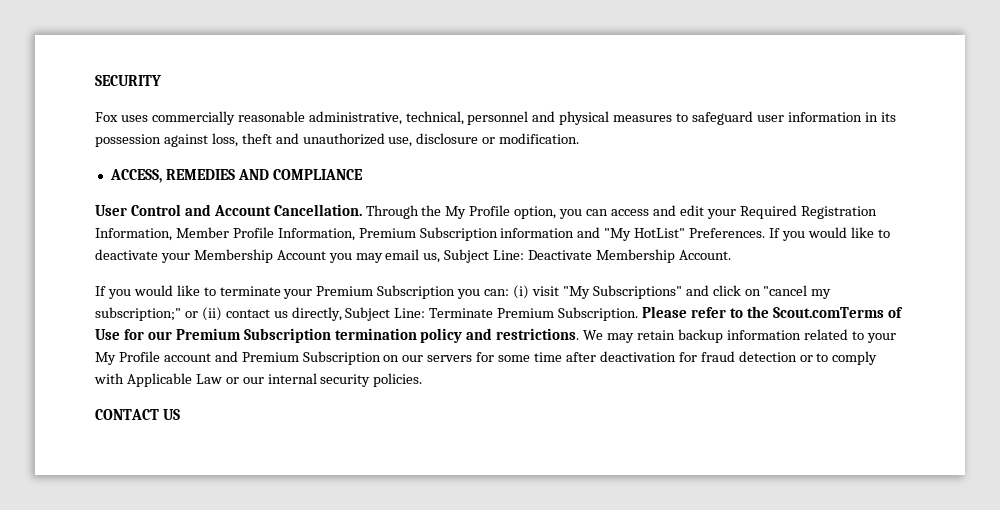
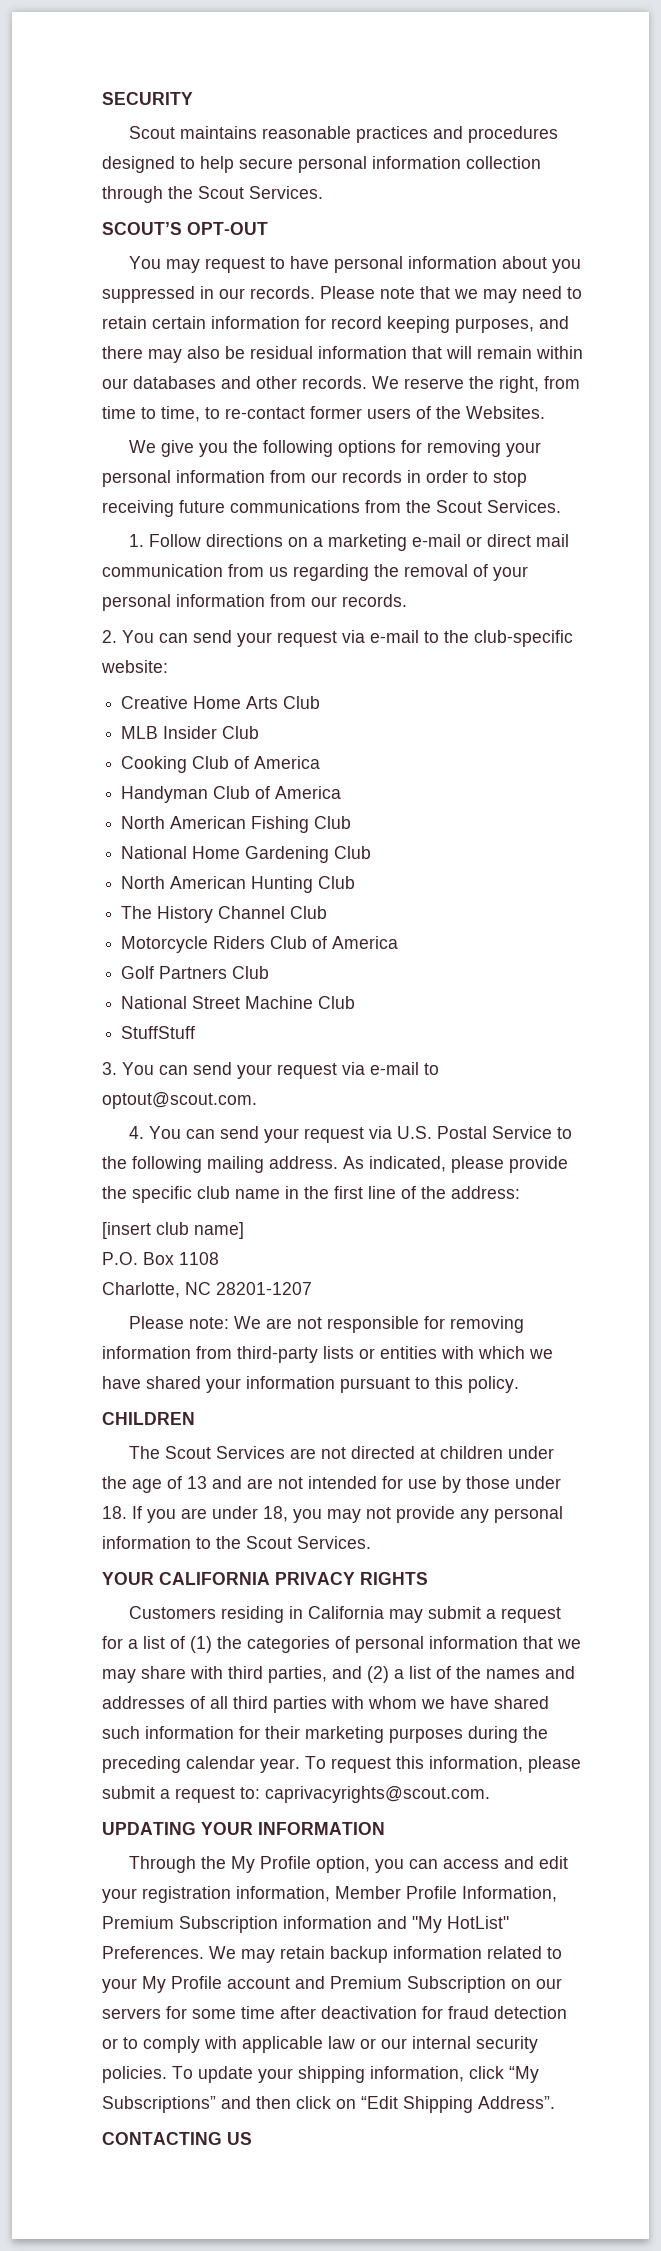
- Fox uses commercially reasonable administrative, technical, personnel and physical measures to safeguard user information in its possession against loss, theft and unauthorized use, disclosure or modification.
- ACCESS, REMEDIES AND COMPLIANCE
- User Control and Account Cancellation. Through the My Profile option, you can access and edit your Required Registration Information, Member Profile Information, Premium Subscription information and "My HotList" Preferences.
+ Scout maintains reasonable practices and procedures designed to help secure personal information collection through the Scout Services.
+ SCOUT’S OPT-OUT
+ You may request to have personal information about you suppressed in our records. Please note that we may need to retain certain information for record keeping purposes, and there may also be residual information that will remain within our databases and other records. We reserve the right, from time to time, to re-contact former users of the Websites.
+ We give you the following options for removing your personal information from our records in order to stop receiving future communications from the Scout Services.
+ 1. Follow directions on a marketing e-mail or direct mail communication from us regarding the removal of your personal information from our records.
+ 2. You can send your request via e-mail to the club-specific website:
+ Creative Home Arts Club
+ MLB Insider Club
+ Cooking Club of America
+ Handyman Club of America
+ North American Fishing Club
+ National Home Gardening Club
+ North American Hunting Club
+ The History Channel Club
+ Motorcycle Riders Club of America
+ Golf Partners Club
+ National Street Machine Club
+ StuffStuff
+ 3. You can send your request via e-mail to optout@scout.com.
+ 4. You can send your request via U.S. Postal Service to the following mailing address. As indicated, please provide the specific club name in the first line of the address:
+ [insert club name]
+ P.O. Box 1108
+ Charlotte, NC 28201-1207
+ Please note: We are not responsible for removing information from third-party lists or entities with which we have shared your information pursuant to this policy.
+ CHILDREN
+ The Scout Services are not directed at children under the age of 13 and are not intended for use by those under 18. If you are under 18, you may not provide any personal information to the Scout Services.
+ YOUR CALIFORNIA PRIVACY RIGHTS
+ Customers residing in California may submit a request for a list of (1) the categories of personal information that we may share with third parties, and (2) a list of the names and addresses of all third parties with whom we have shared such information for their marketing purposes during the preceding calendar year. To request this information, please submit a request to: caprivacyrights@scout.com.
+ UPDATING YOUR INFORMATION
+ Through the My Profile option, you can access and edit your registration information, Member Profile Information, Premium Subscription information and "My HotList" Preferences.
- If you would like to deactivate your Membership Account you may email us, Subject Line: Deactivate Membership Account.
- If you would like to terminate your Premium Subscription you can: (i) visit "My Subscriptions" and click on "cancel my subscription;" or (ii) contact us directly, Subject Line: Terminate Premium Subscription. Please refer to the Scout.comTerms of Use for our Premium Subscription termination policy and restrictions.
- We may retain backup information related to your My Profile account and Premium Subscription on our servers for some time after deactivation for fraud detection or to comply with Applicable Law or our internal security policies.
- CONTACT US
+ We may retain backup information related to your My Profile account and Premium Subscription on our servers for some time after deactivation for fraud detection or to comply with applicable law or our internal security policies. To update your shipping information, click “My Subscriptions” and then click on “Edit Shipping Address”.
+ CONTACTING US

